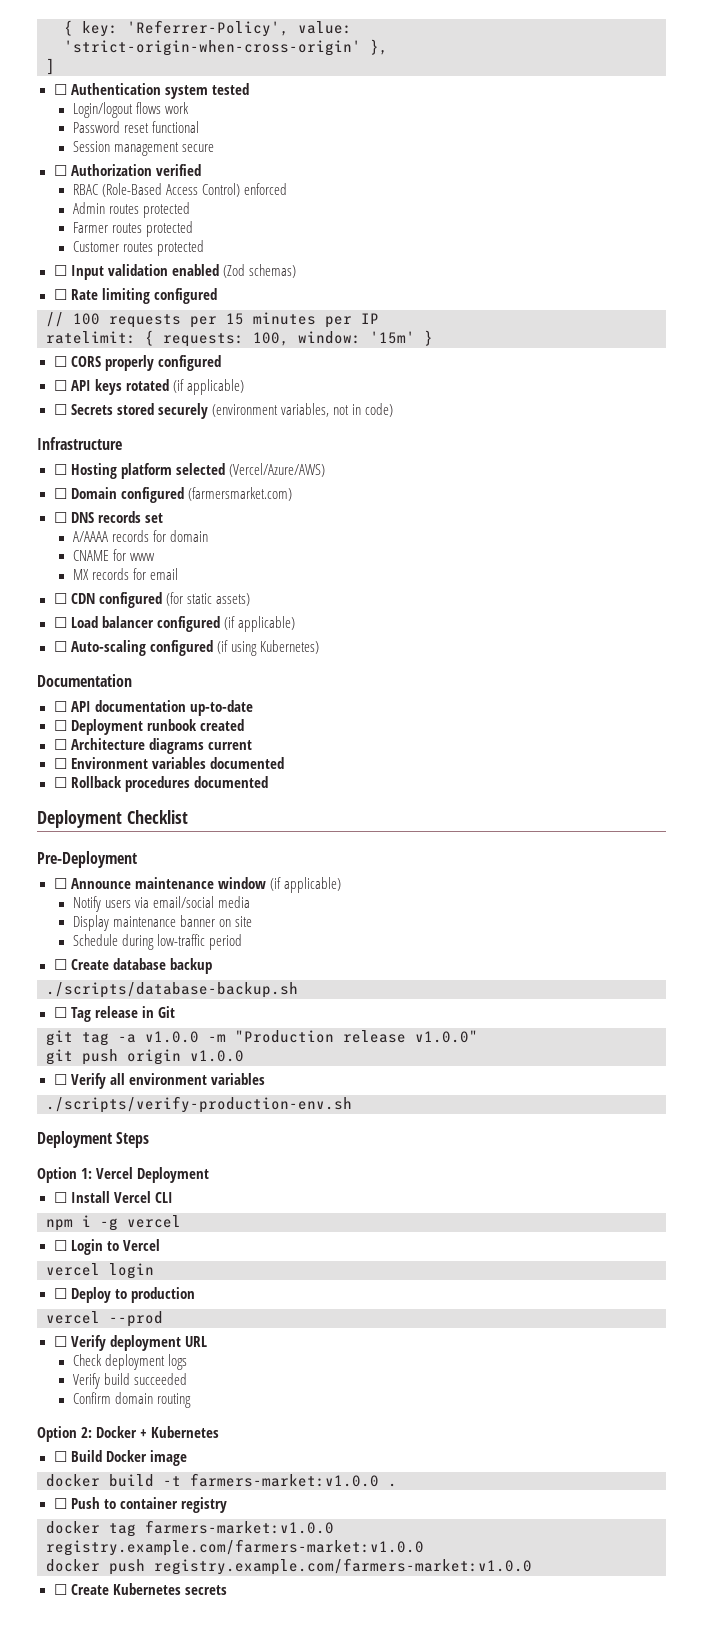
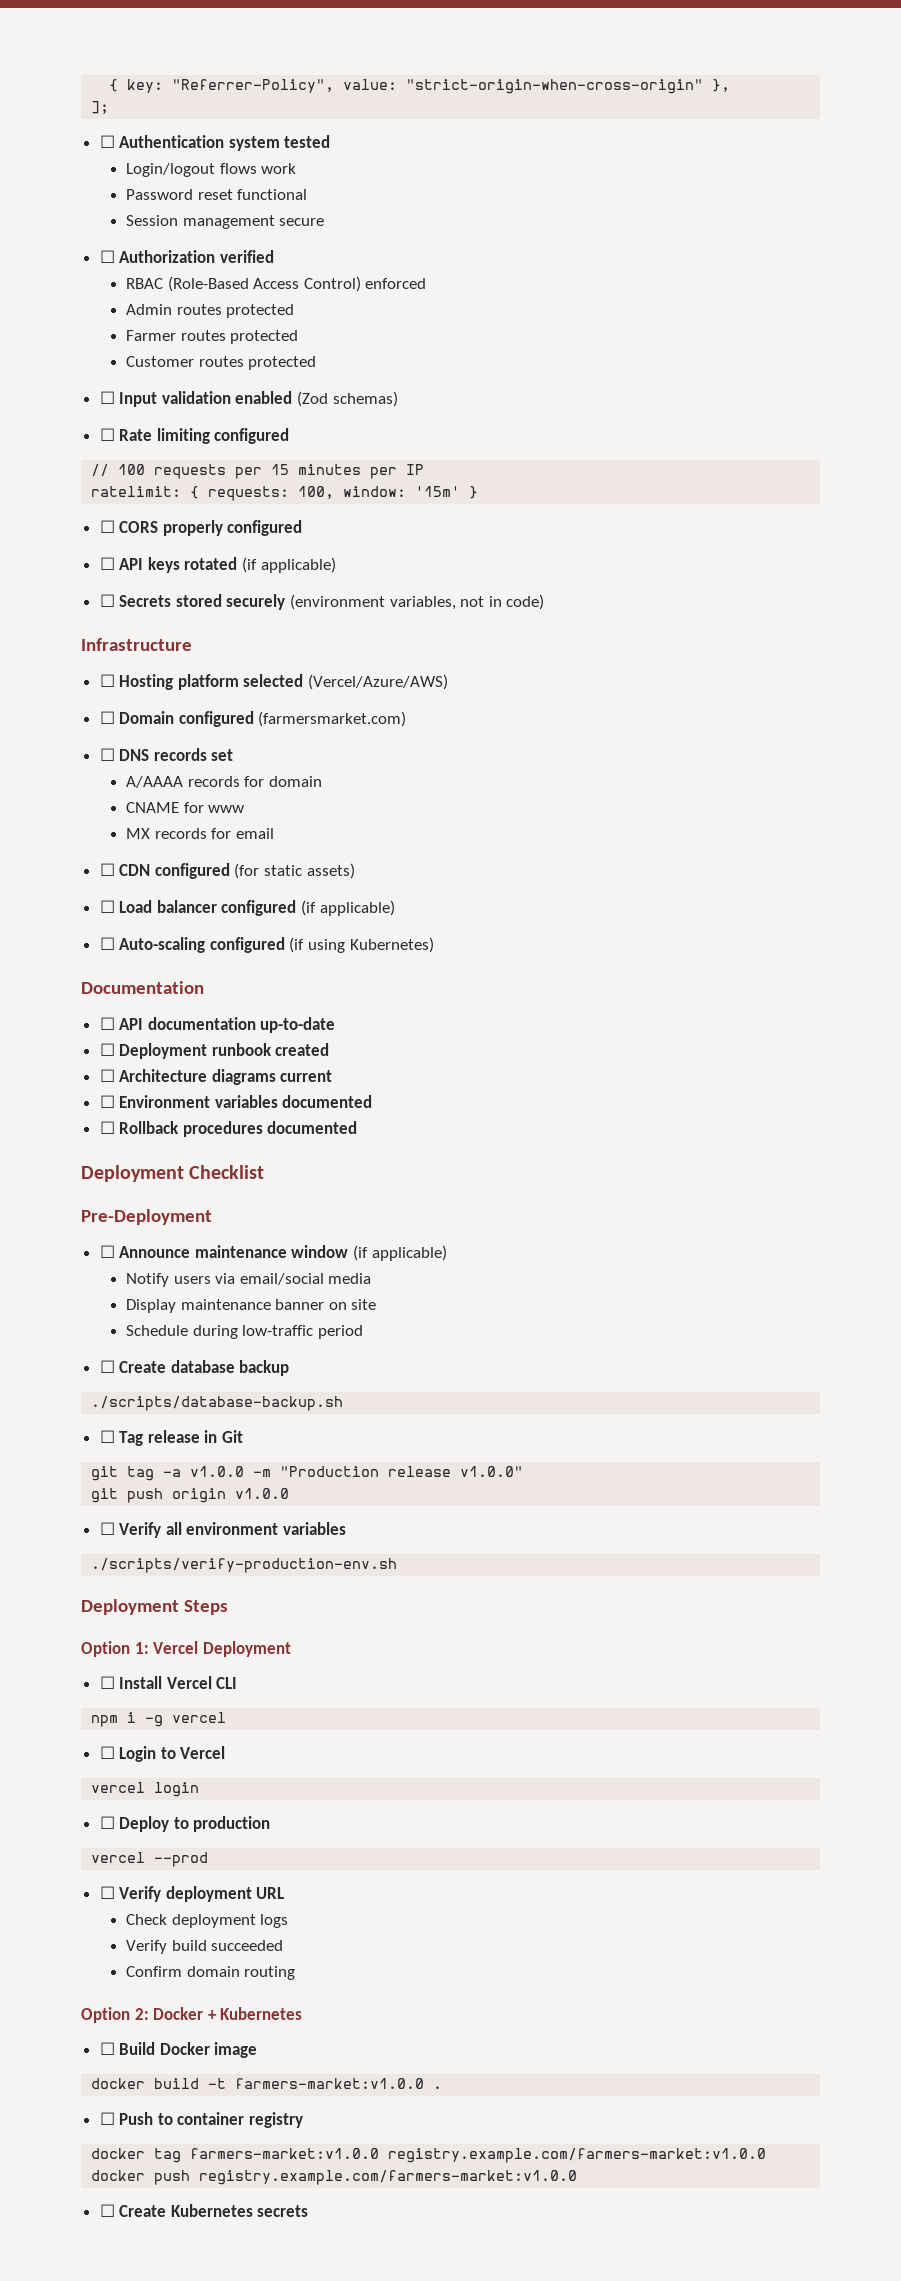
- { key: 'Referrer-Policy', value: 'strict-origin-when-cross-origin' },
+ { key: "Referrer-Policy", value: "strict-origin-when-cross-origin" },
- ]
+ ];

